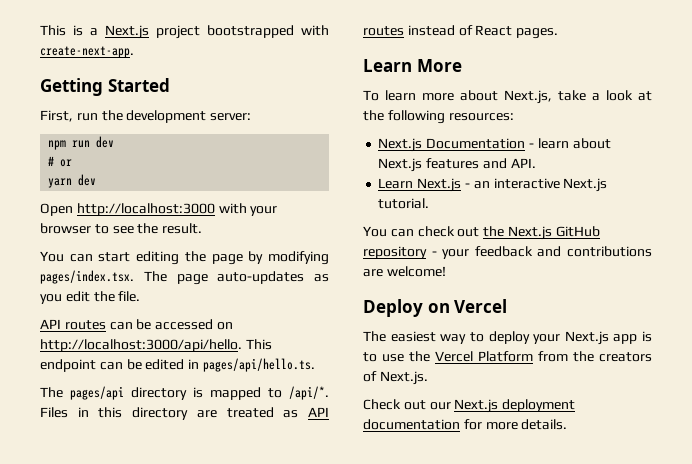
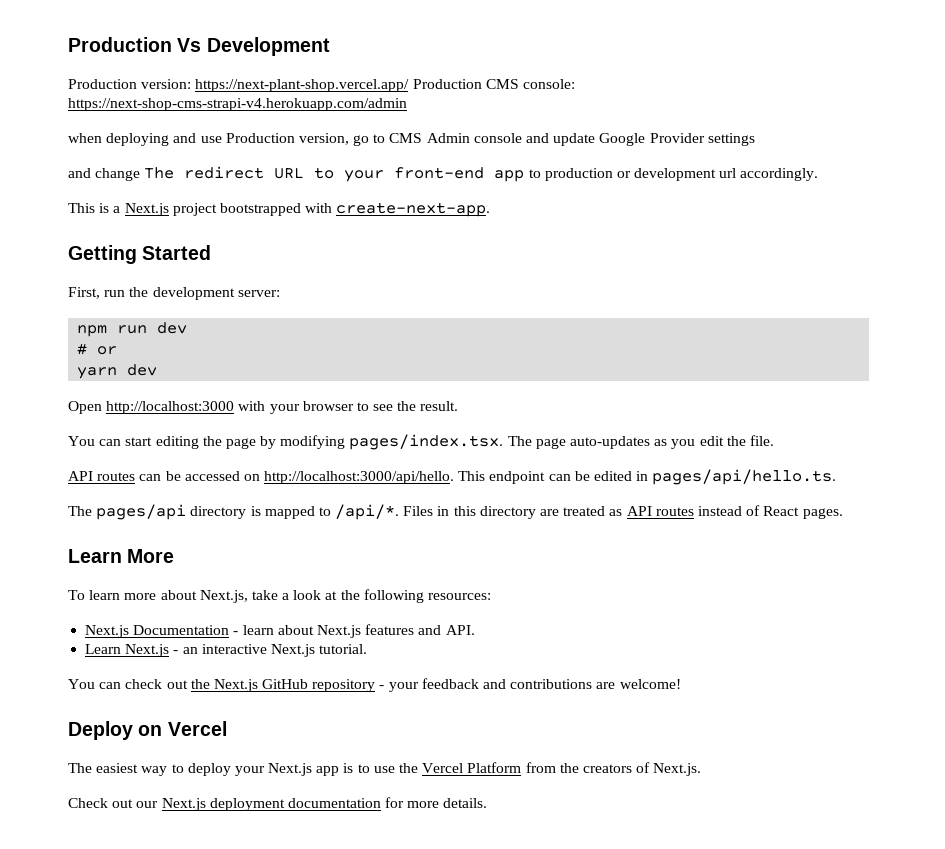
+ Production Vs Development
+ Production version: https://next-plant-shop.vercel.app/ Production CMS console: https://next-shop-cms-strapi-v4.herokuapp.com/admin
+ when deploying and use Production version, go to CMS Admin console and update Google Provider settings
+ and change The redirect URL to your front-end app to production or development url accordingly.

